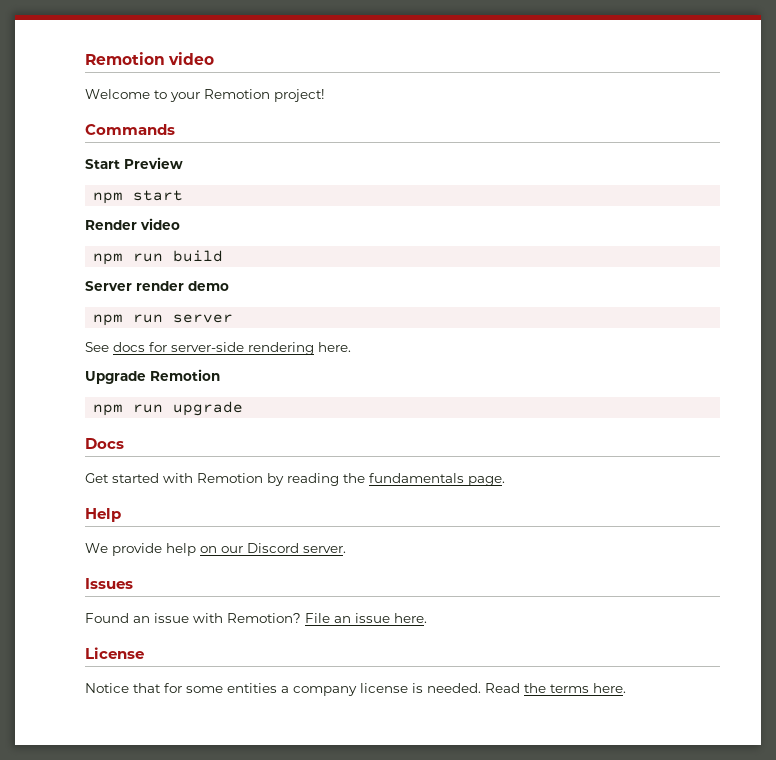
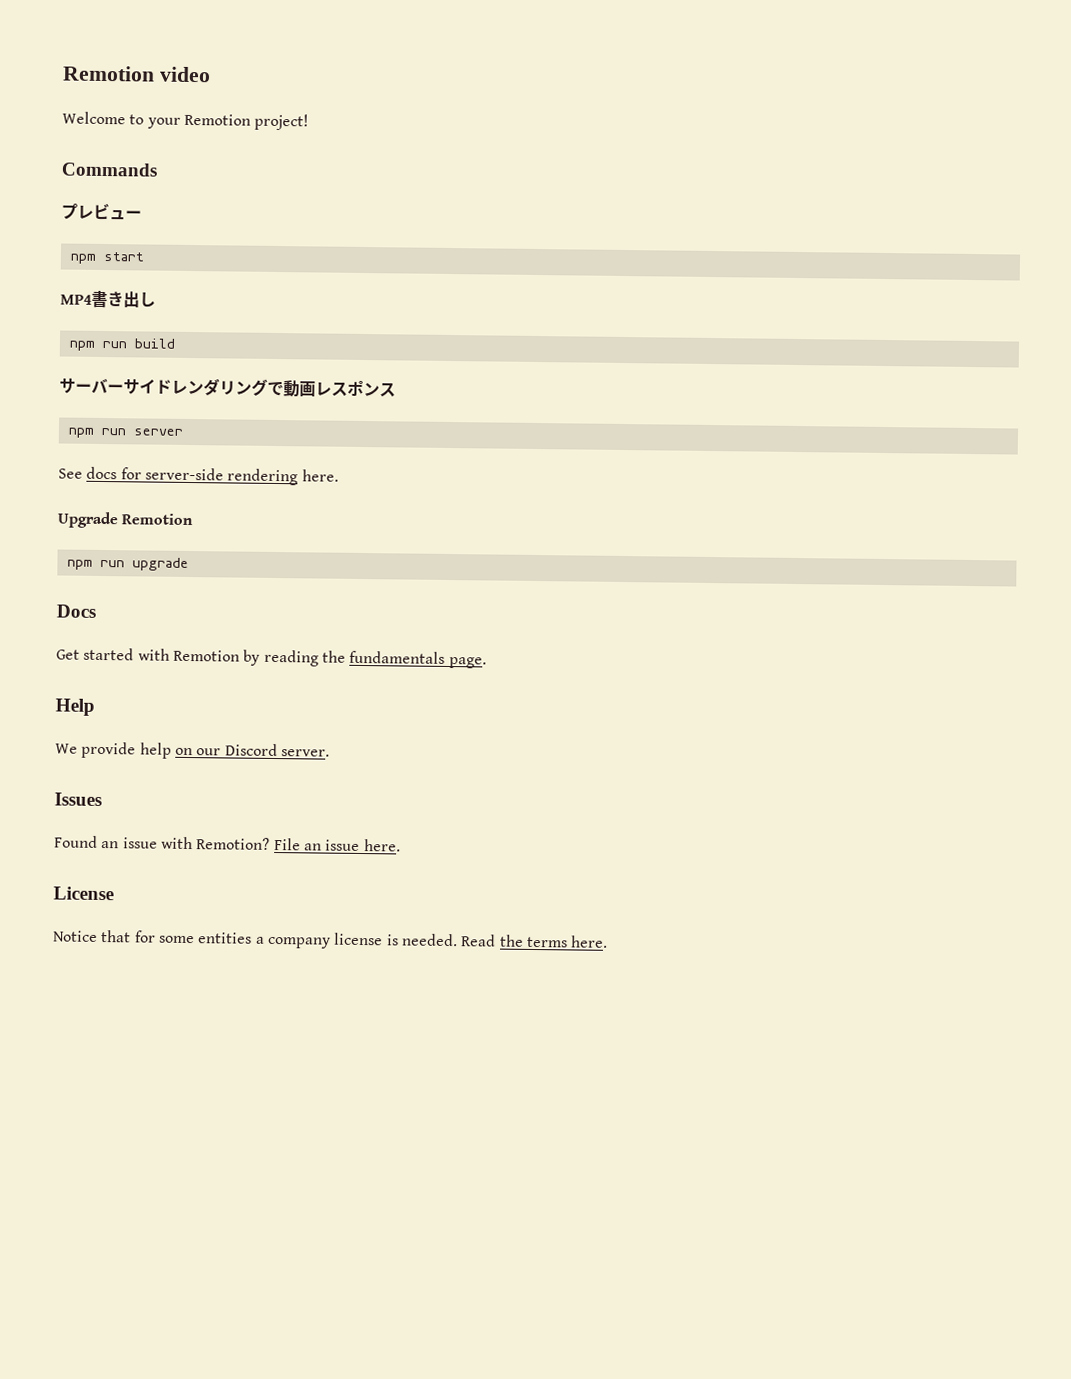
- Start Preview
+ プレビュー
- Render video
+ MP4書き出し
- Server render demo
+ サーバーサイドレンダリングで動画レスポンス

